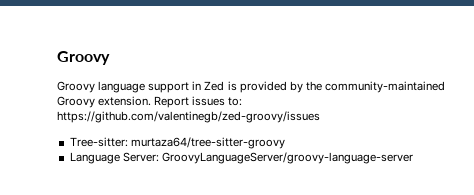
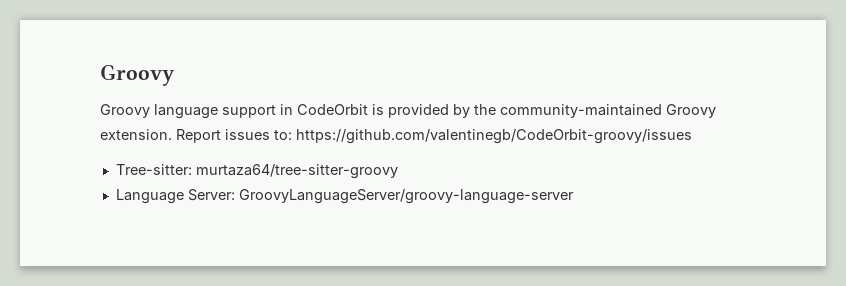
- Groovy language support in Zed is provided by the community-maintained Groovy extension.
+ Groovy language support in CodeOrbit is provided by the community-maintained Groovy extension.
- Report issues to: https://github.com/valentinegb/zed-groovy/issues
+ Report issues to: https://github.com/valentinegb/CodeOrbit-groovy/issues

